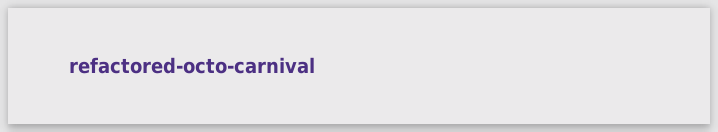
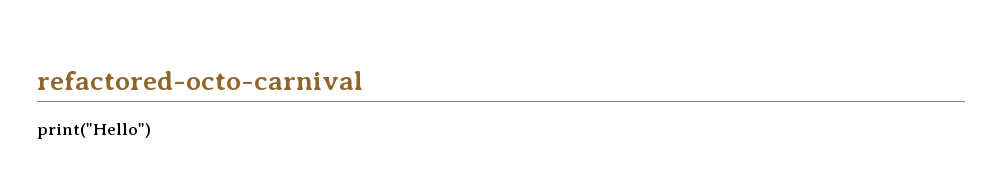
+ print("Hello")

